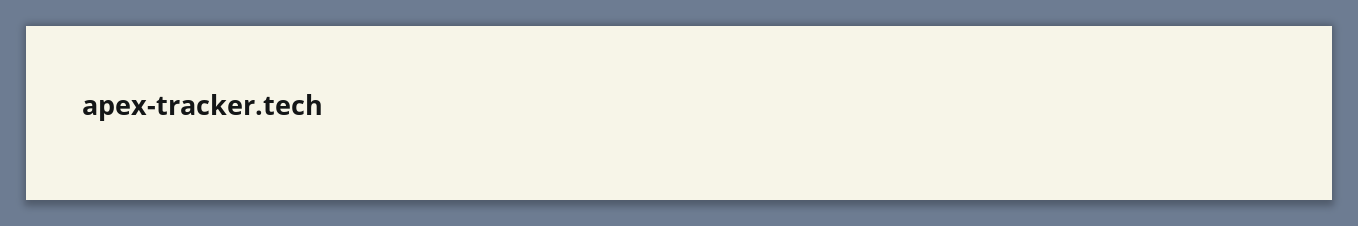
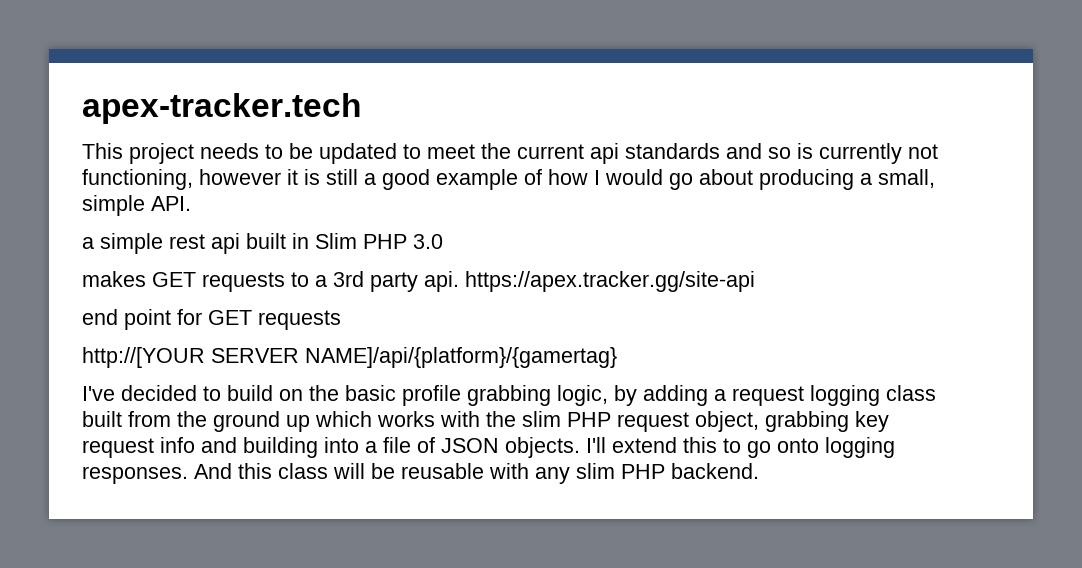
+ This project needs to be updated to meet the current api standards and so is currently not functioning, however it is still a good example of how I would go about producing a small, simple API.
+ a simple rest api built in Slim PHP 3.0
+ makes GET requests to a 3rd party api. https://apex.tracker.gg/site-api
+ end point for GET requests
+ http://[YOUR SERVER NAME]/api/{platform}/{gamertag}
+ I've decided to build on the basic profile grabbing logic, by adding a request logging class built from the ground up which works with the slim PHP request object, grabbing key request info and building into a file of JSON objects. I'll extend this to go onto logging responses. And this class will be reusable with any slim PHP backend.

